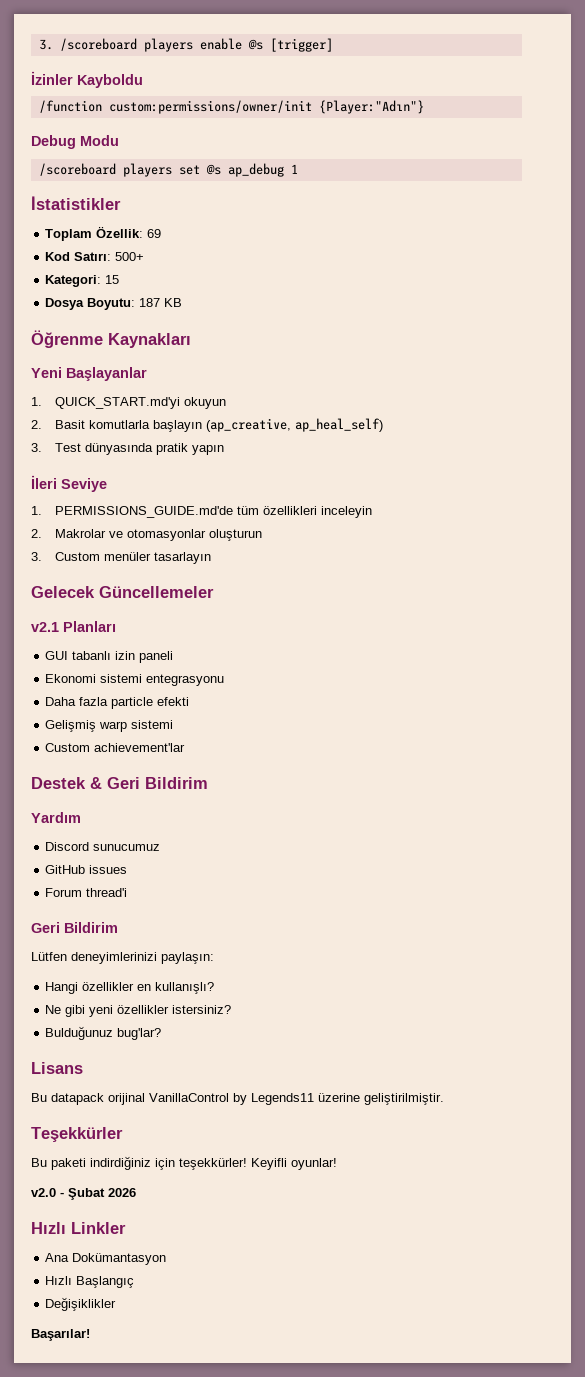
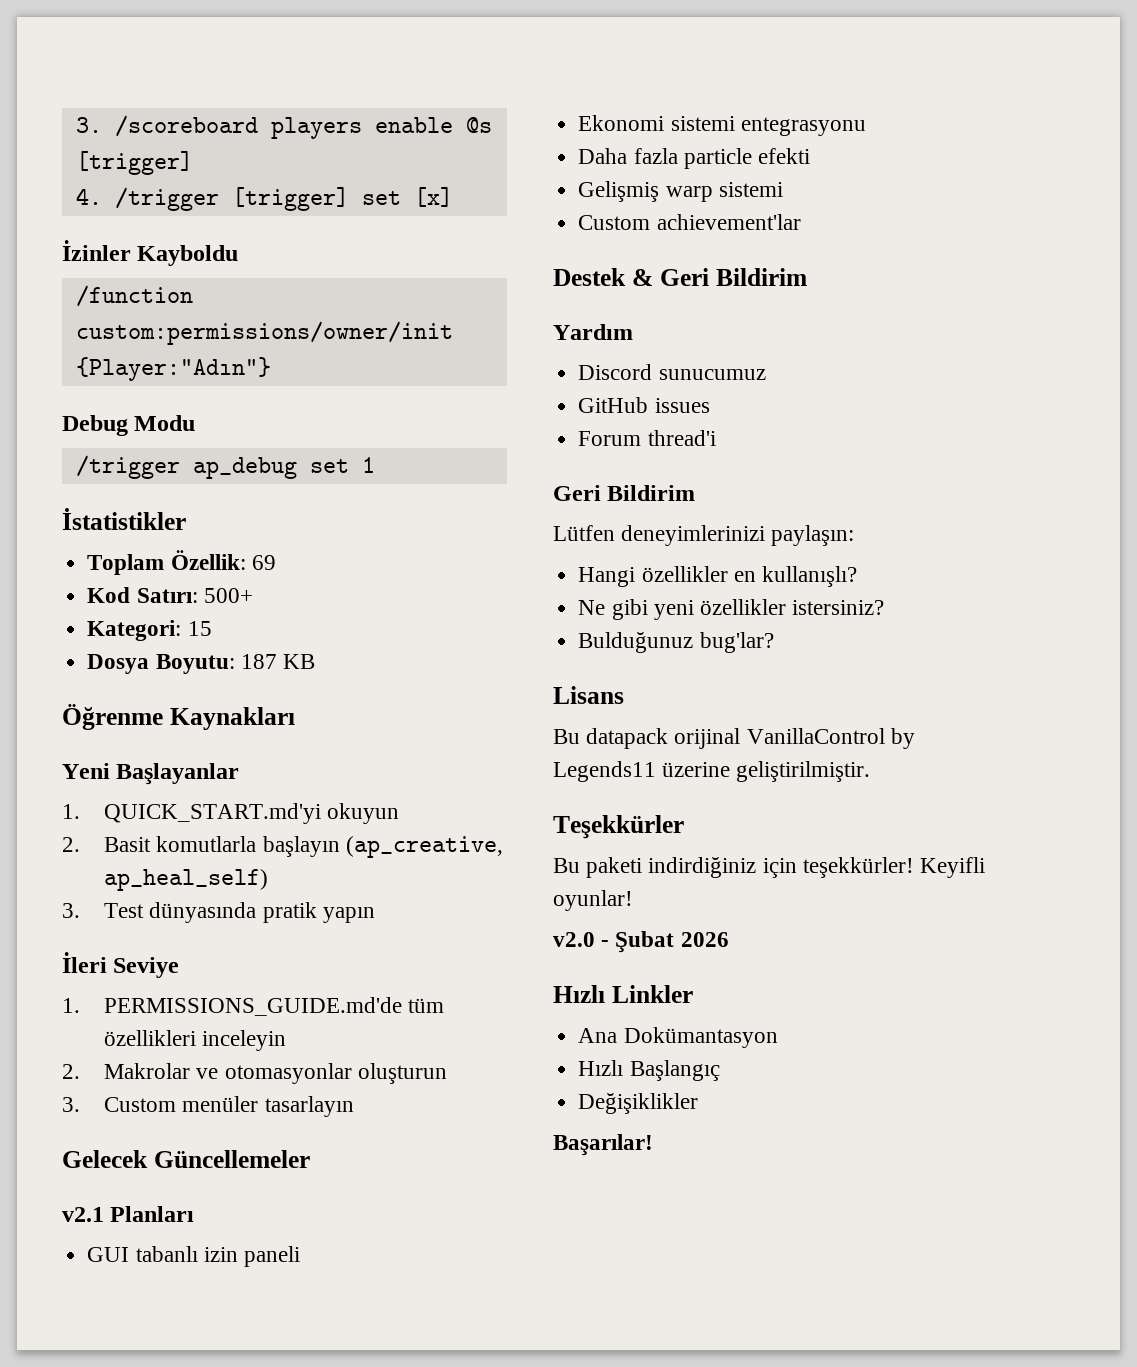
+ 4. /trigger [trigger] set [x]
- /scoreboard players set @s ap_debug 1
+ /trigger ap_debug set 1

